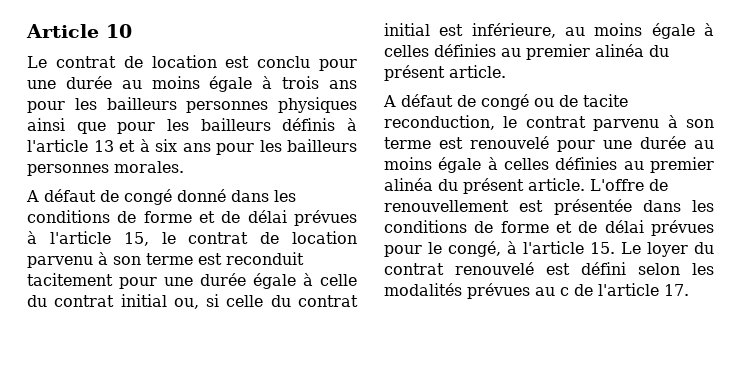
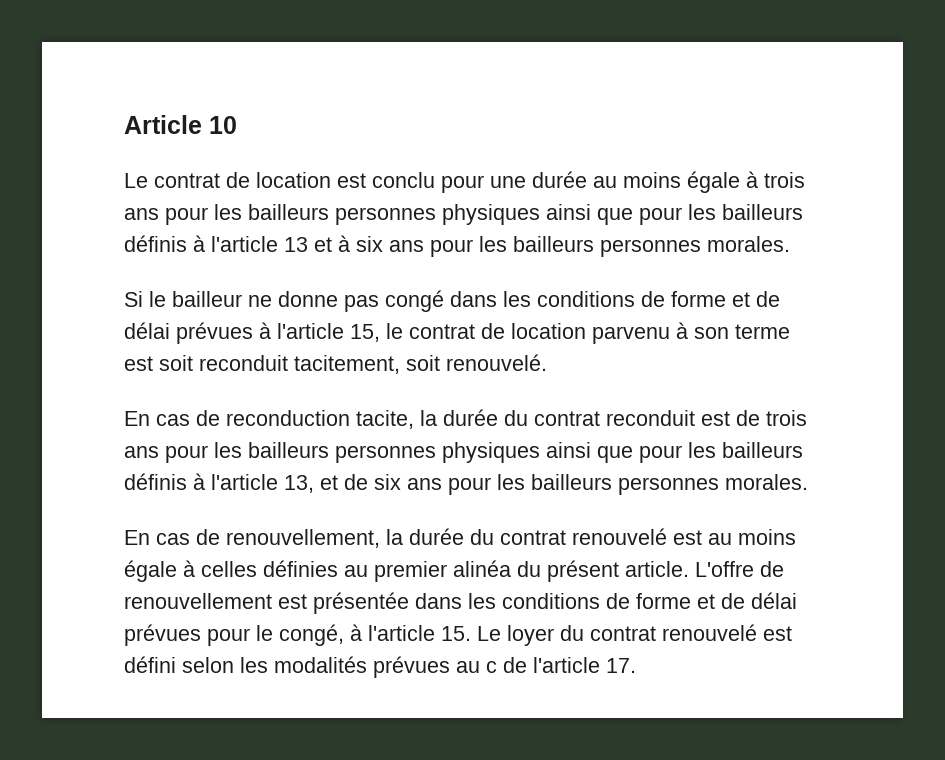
- A défaut de congé donné dans les conditions de forme et de délai prévues à l'article 15, le contrat de location parvenu à son terme est reconduit tacitement pour une durée égale à celle du contrat initial ou, si celle du contrat initial est inférieure, au moins égale à celles définies au premier alinéa du présent article.
- A défaut de congé ou de tacite reconduction, le contrat parvenu à son terme est renouvelé pour une durée au moins égale à celles définies au premier alinéa du présent article.
+ Si le bailleur ne donne pas congé dans les conditions de forme et de délai prévues à l'article 15, le contrat de location parvenu à son terme est soit reconduit tacitement, soit renouvelé.
+ En cas de reconduction tacite, la durée du contrat reconduit est de trois ans pour les bailleurs personnes physiques ainsi que pour les bailleurs définis à l'article 13, et de six ans pour les bailleurs personnes morales.
+ En cas de renouvellement, la durée du contrat renouvelé est au moins égale à celles définies au premier alinéa du présent article.

